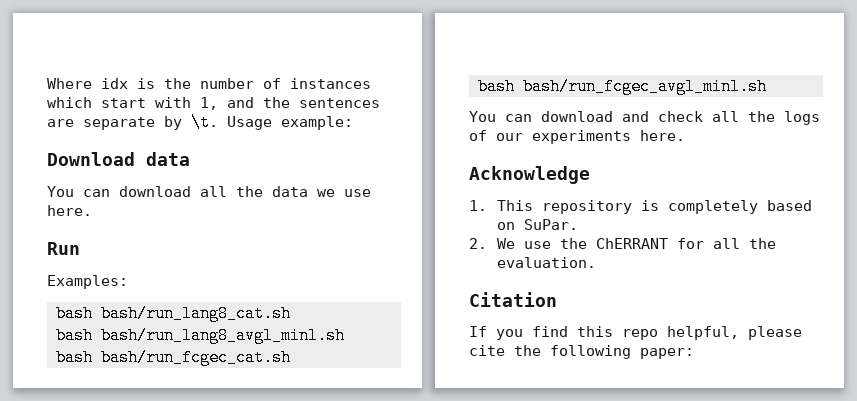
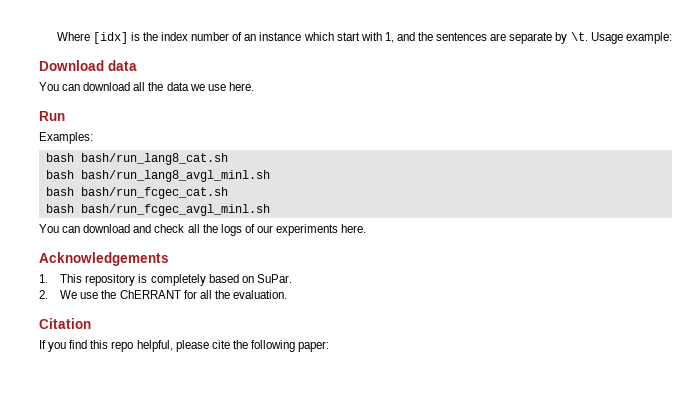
- Where idx is the number of instances which start with 1, and the sentences are separate by \t.
+ Where [idx] is the index number of an instance which start with 1, and the sentences are separate by \t.
- Acknowledge
+ Acknowledgements

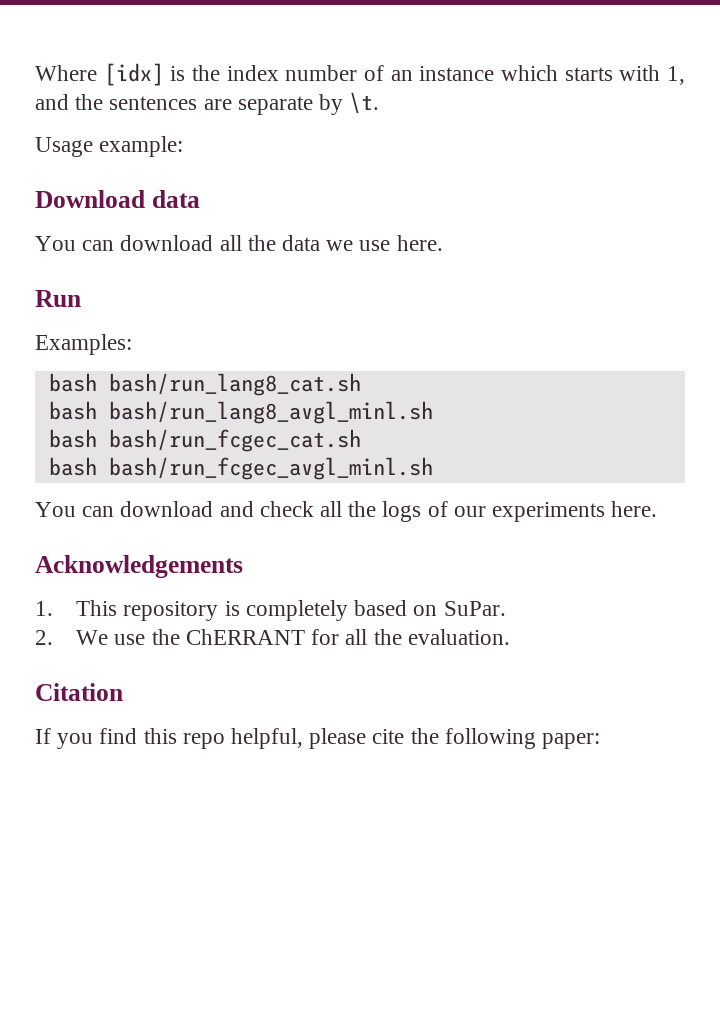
- Where [idx] is the index number of an instance which start with 1, and the sentences are separate by \t. Usage example:
+ Where [idx] is the index number of an instance which starts with 1, and the sentences are separate by \t.
+ Usage example:

